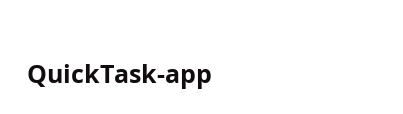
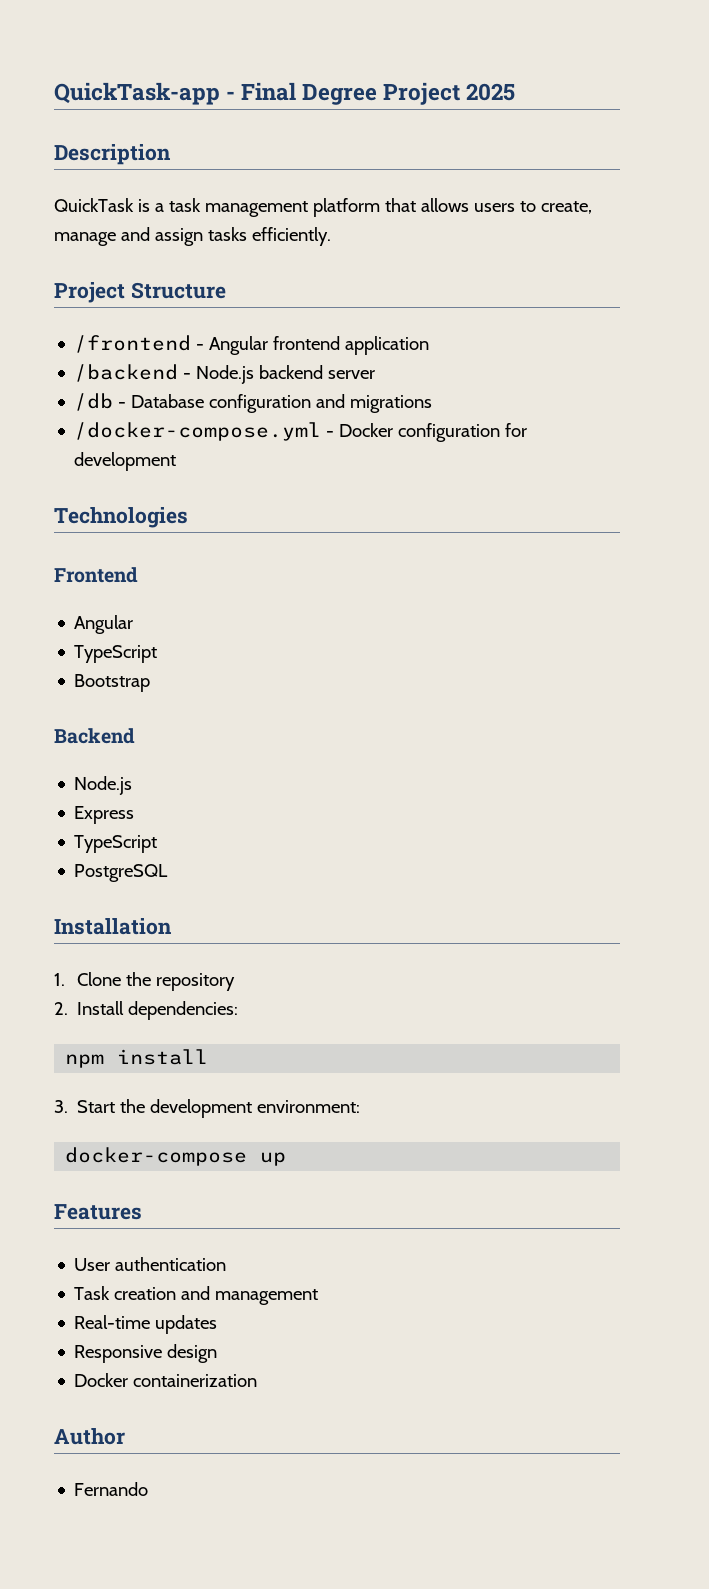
- QuickTask-app
+ QuickTask-app - Final Degree Project 2025
+ Description
+ QuickTask is a task management platform that allows users to create, manage and assign tasks efficiently.
+ Project Structure
+ /frontend - Angular frontend application
+ /backend - Node.js backend server
+ /db - Database configuration and migrations
+ /docker-compose.yml - Docker configuration for development
+ Technologies
+ Frontend
+ Angular
+ TypeScript
+ Bootstrap
+ Backend
+ Node.js
+ Express
+ TypeScript
+ PostgreSQL
+ Installation
+ 1. Clone the repository
+ 2. Install dependencies:
+ npm install
+ 3. Start the development environment:
+ docker-compose up
+ Features
+ User authentication
+ Task creation and management
+ Real-time updates
+ Responsive design
+ Docker containerization
+ Author
+ Fernando

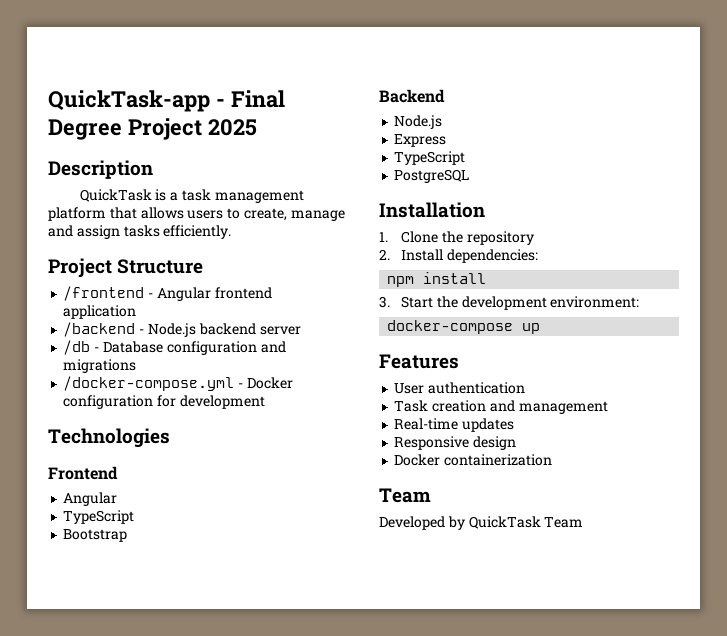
  Docker containerization
- Author
- Fernando
+ Team
+ Developed by QuickTask Team

